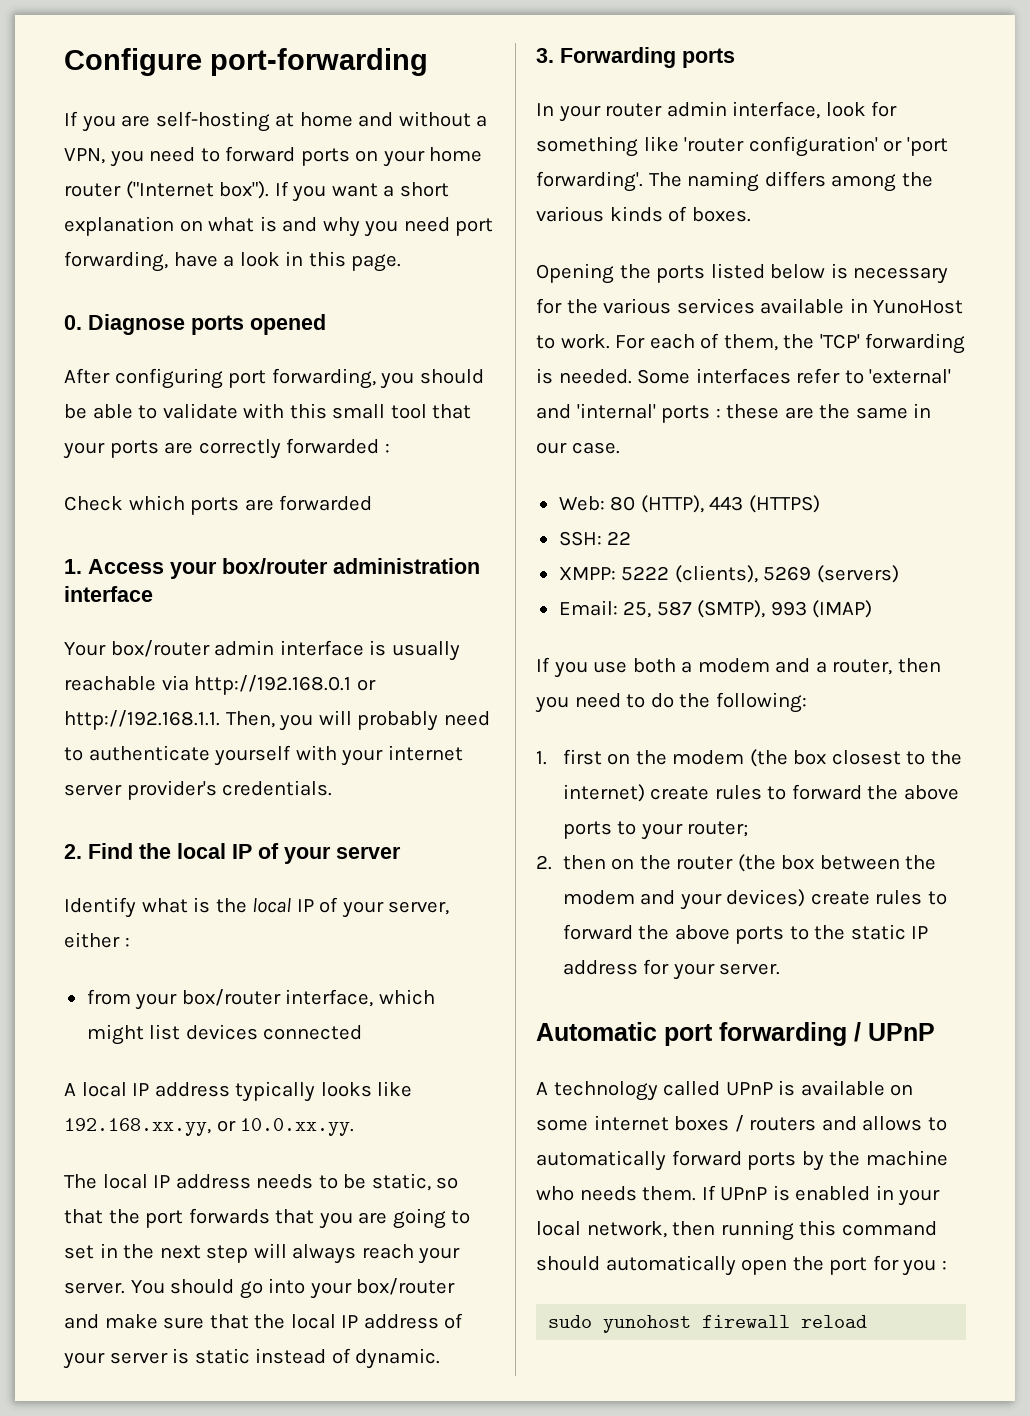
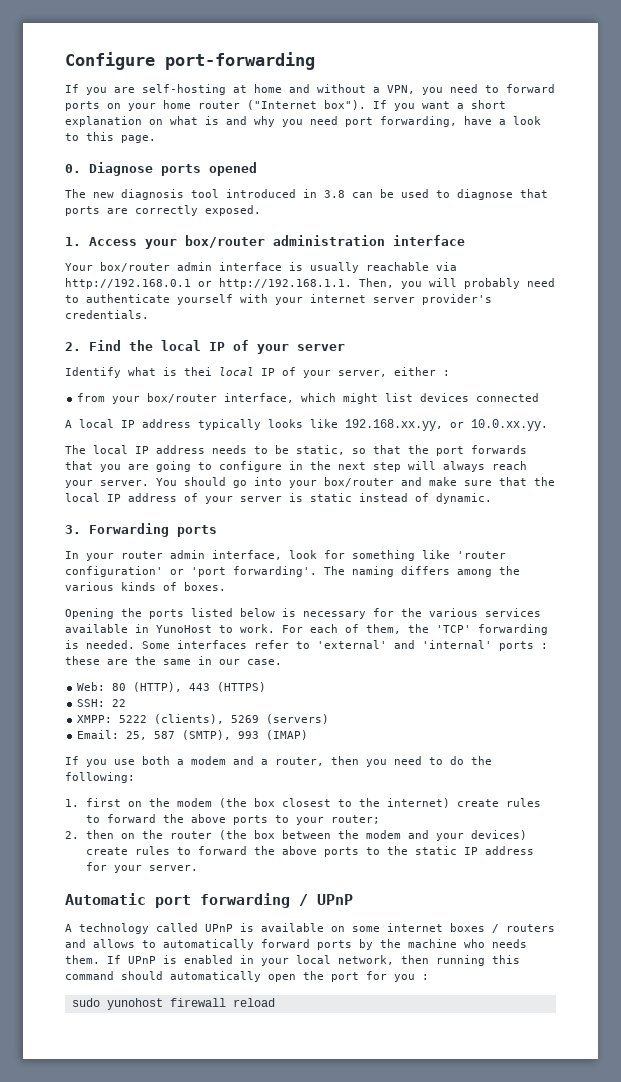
- If you want a short explanation on what is and why you need port forwarding, have a look in this page.
+ If you want a short explanation on what is and why you need port forwarding, have a look to this page.
- After configuring port forwarding, you should be able to validate with this small tool that your ports are correctly forwarded :
- Check which ports are forwarded
+ The new diagnosis tool introduced in 3.8 can be used to diagnose that ports are correctly exposed.
- Identify what is the local IP of your server, either :
+ Identify what is thei local IP of your server, either :
- The local IP address needs to be static, so that the port forwards that you are going to set in the next step will always reach your server.
+ The local IP address needs to be static, so that the port forwards that you are going to configure in the next step will always reach your server.

